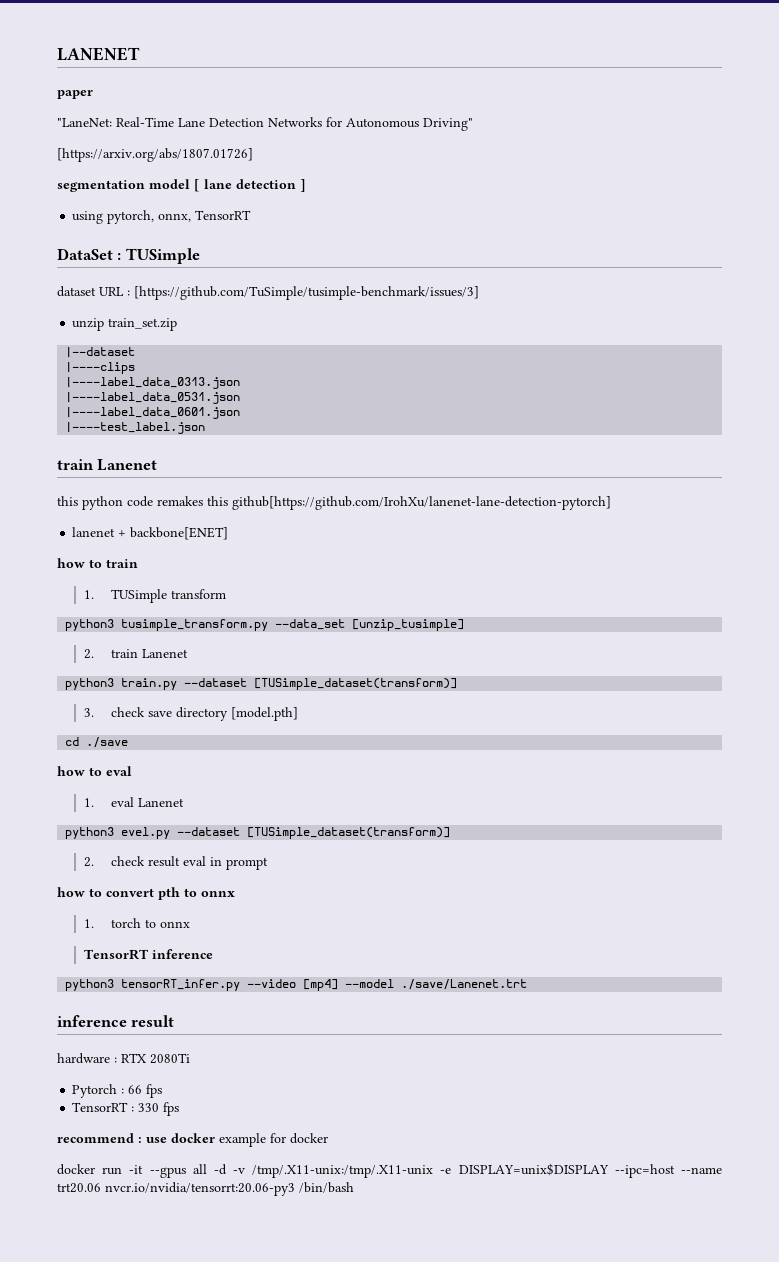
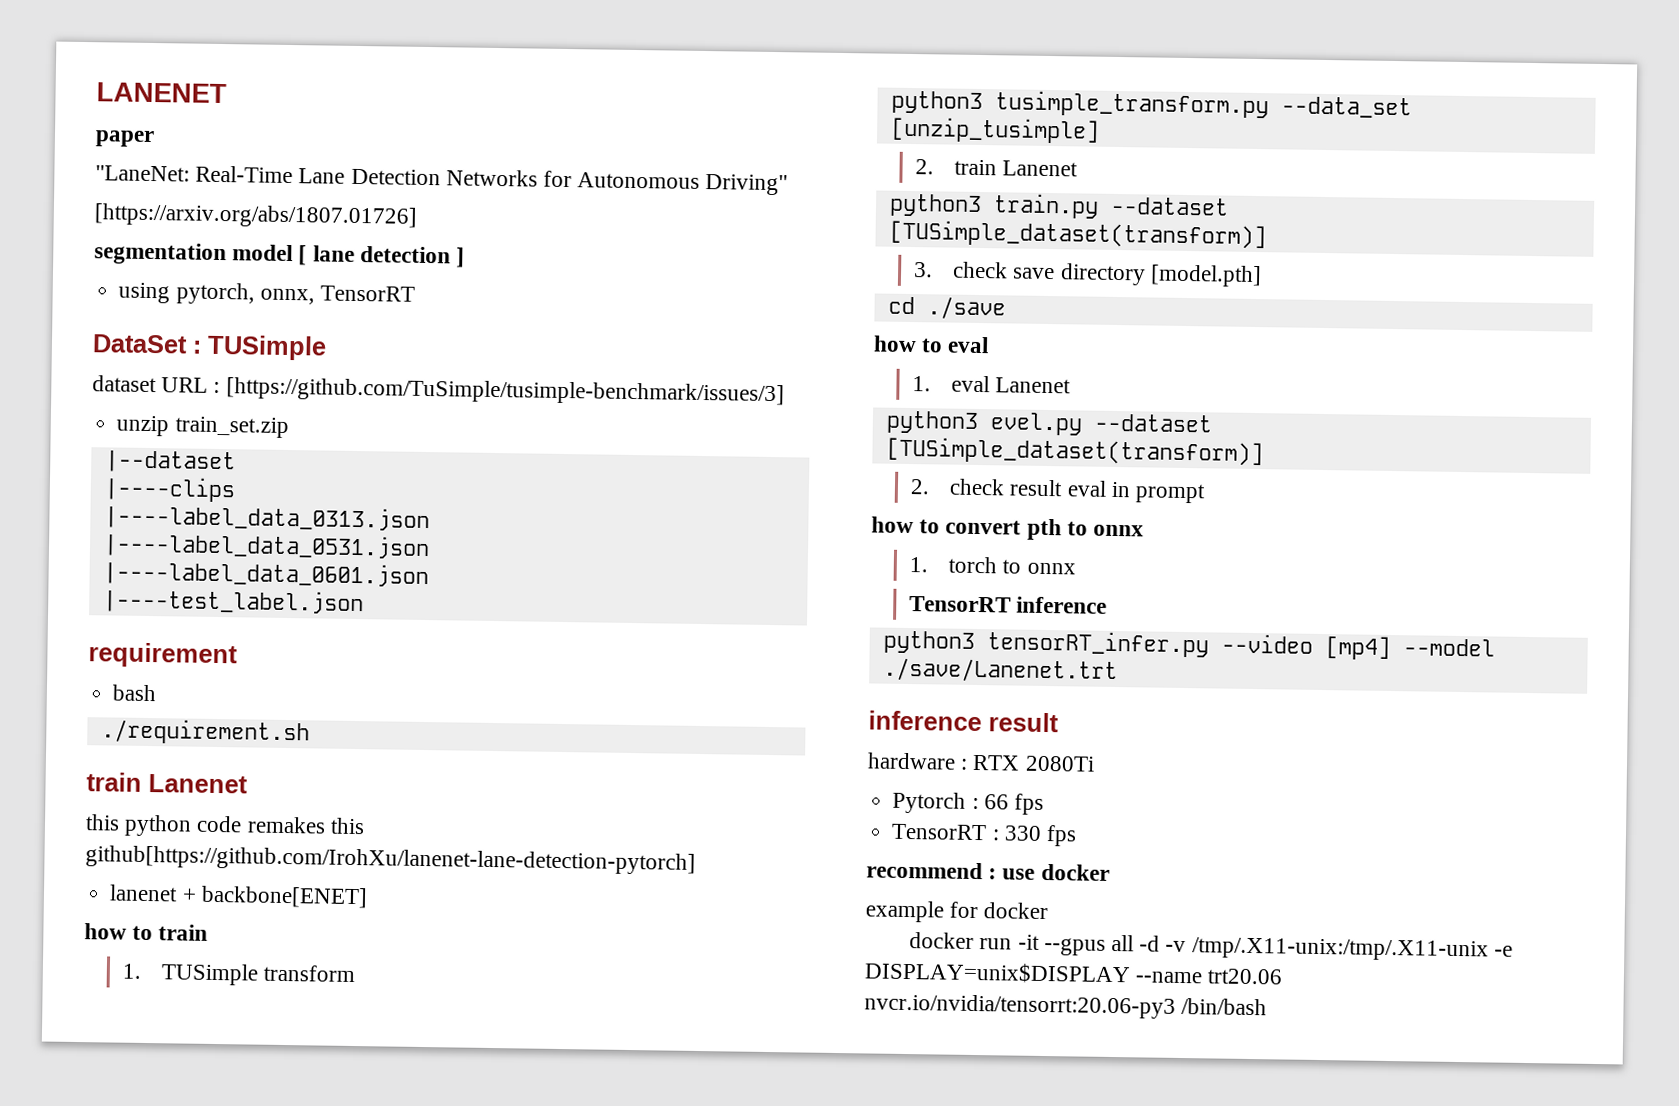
+ requirement
+ bash
+ ./requirement.sh
- recommend : use docker example for docker
+ recommend : use docker
+ example for docker
- docker run -it --gpus all -d -v /tmp/.X11-unix:/tmp/.X11-unix -e DISPLAY=unix$DISPLAY --ipc=host --name trt20.06 nvcr.io/nvidia/tensorrt:20.06-py3 /bin/bash
+ docker run -it --gpus all -d -v /tmp/.X11-unix:/tmp/.X11-unix -e DISPLAY=unix$DISPLAY --name trt20.06 nvcr.io/nvidia/tensorrt:20.06-py3 /bin/bash

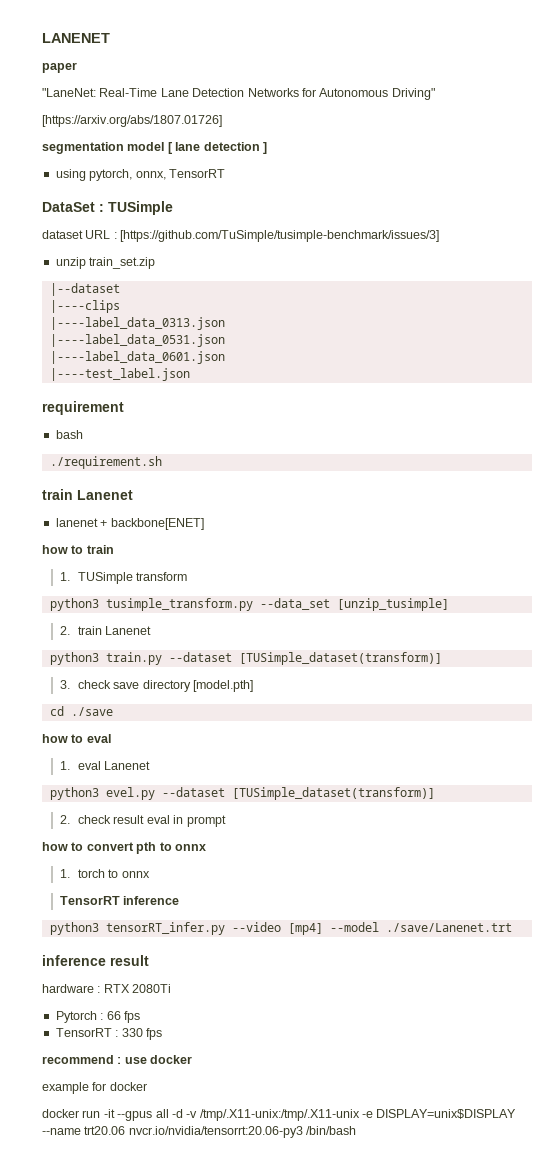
- this python code remakes this github[https://github.com/IrohXu/lanenet-lane-detection-pytorch]

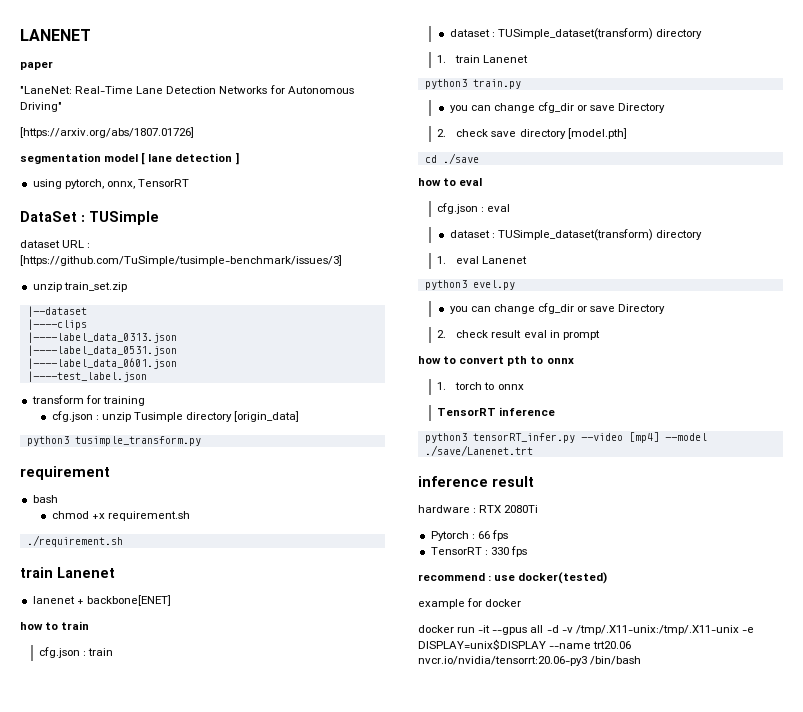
+ transform for training
+ cfg.json : unzip Tusimple directory [origin_data]
+ python3 tusimple_transform.py
+ chmod +x requirement.sh
- 1. TUSimple transform
- python3 tusimple_transform.py --data_set [unzip_tusimple]
- 2. train Lanenet
- python3 train.py --dataset [TUSimple_dataset(transform)]
- 3. check save directory [model.pth]
+ cfg.json : train
+ dataset : TUSimple_dataset(transform) directory
+ 1. train Lanenet
+ python3 train.py
+ you can change cfg_dir or save Directory
+ 2. check save directory [model.pth]
+ cfg.json : eval
+ dataset : TUSimple_dataset(transform) directory
- python3 evel.py --dataset [TUSimple_dataset(transform)]
+ python3 evel.py
+ you can change cfg_dir or save Directory
- recommend : use docker
+ recommend : use docker(tested)

